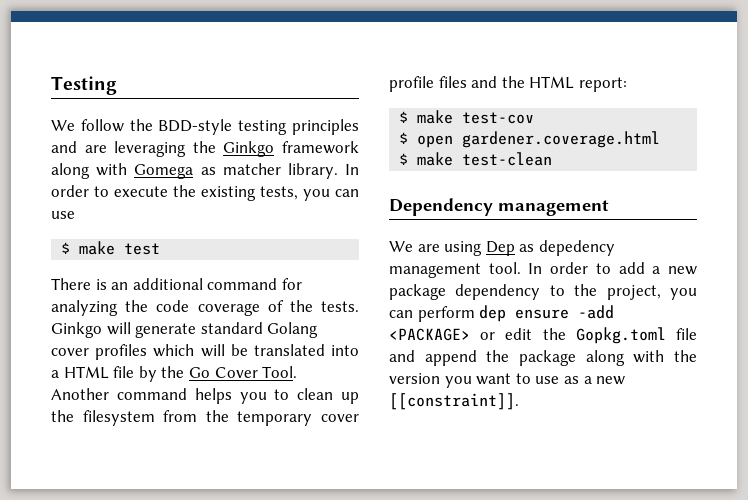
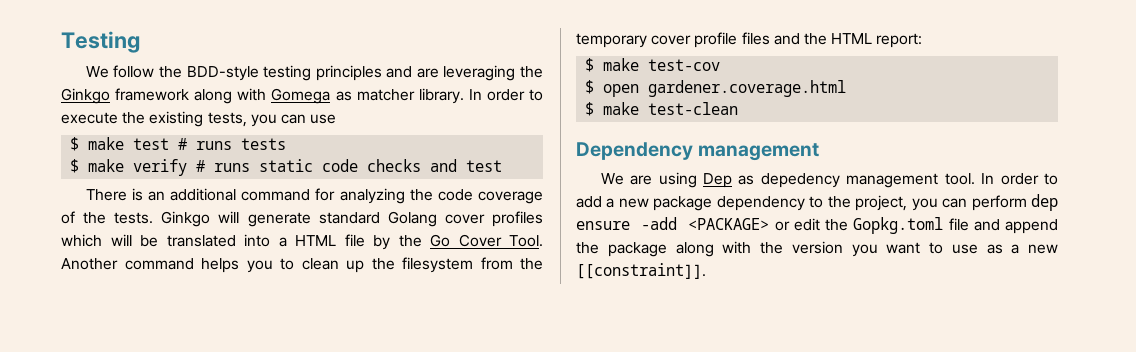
- $ make test
+ $ make test # runs tests
+ $ make verify # runs static code checks and test

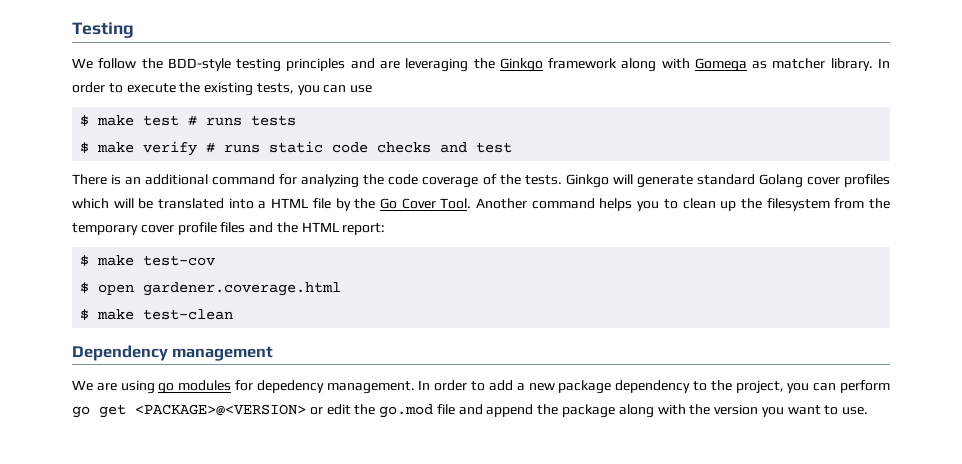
- We are using Dep as depedency management tool.
+ We are using go modules for depedency management.
- In order to add a new package dependency to the project, you can perform dep ensure -add <PACKAGE> or edit the Gopkg.toml file and append the package along with the version you want to use as a new [[constraint]].
+ In order to add a new package dependency to the project, you can perform go get <PACKAGE>@<VERSION> or edit the go.mod file and append the package along with the version you want to use.

